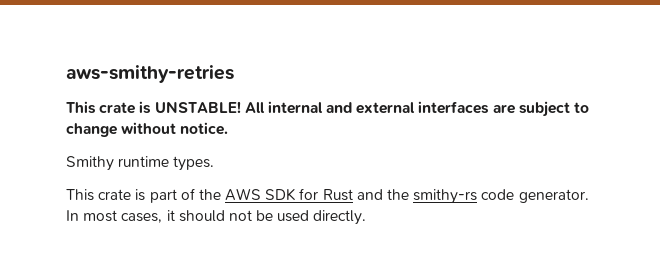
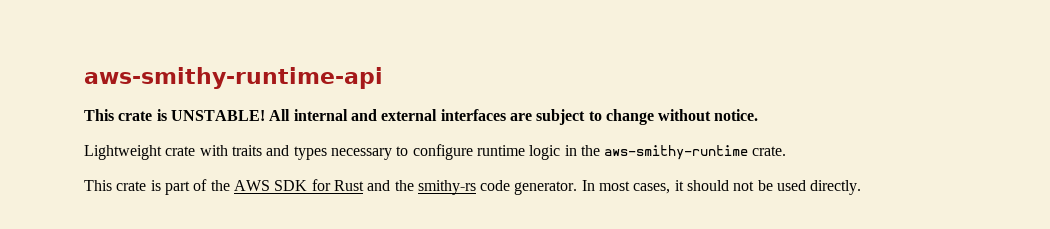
- aws-smithy-retries
+ aws-smithy-runtime-api
- Smithy runtime types.
+ Lightweight crate with traits and types necessary to configure runtime logic in the aws-smithy-runtime crate.

